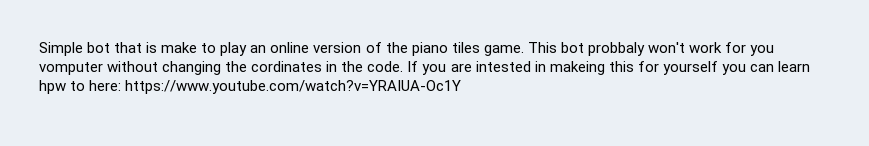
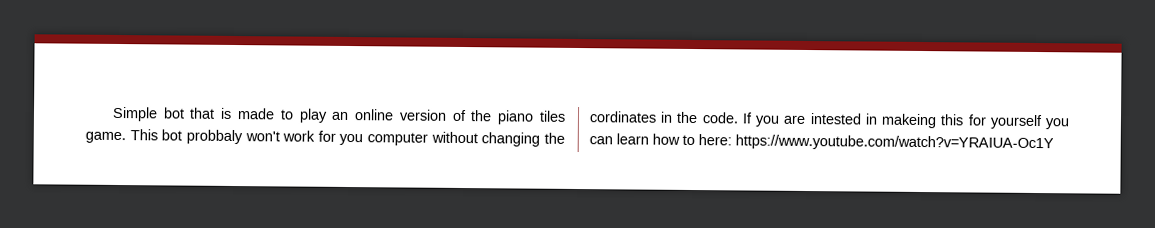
- Simple bot that is make to play an online version of the piano tiles game.
+ Simple bot that is made to play an online version of the piano tiles game.
- This bot probbaly won't work for you vomputer without changing the cordinates in the code.
+ This bot probbaly won't work for you computer without changing the cordinates in the code.
- If you are intested in makeing this for yourself you can learn hpw to here: https://www.youtube.com/watch?v=YRAIUA-Oc1Y
+ If you are intested in makeing this for yourself you can learn how to here: https://www.youtube.com/watch?v=YRAIUA-Oc1Y

